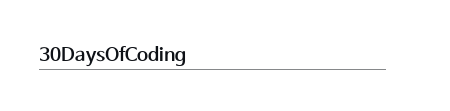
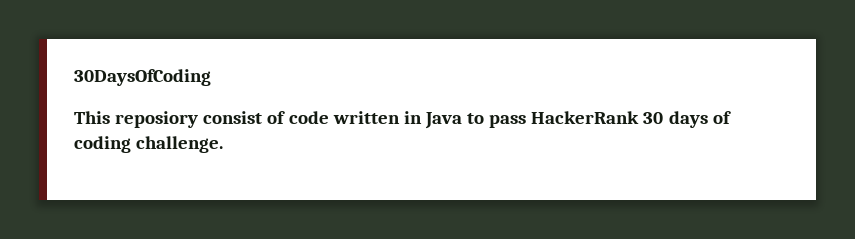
+ This reposiory consist of code written in Java to pass HackerRank 30 days of coding challenge.

